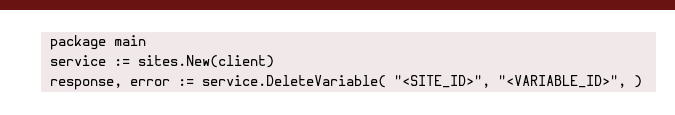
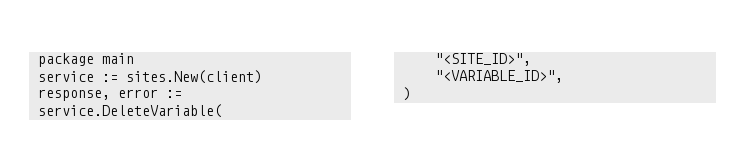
- response, error := service.DeleteVariable( "<SITE_ID>", "<VARIABLE_ID>", )
+ response, error := service.DeleteVariable(
+ "<SITE_ID>",
+ "<VARIABLE_ID>",
+ )

